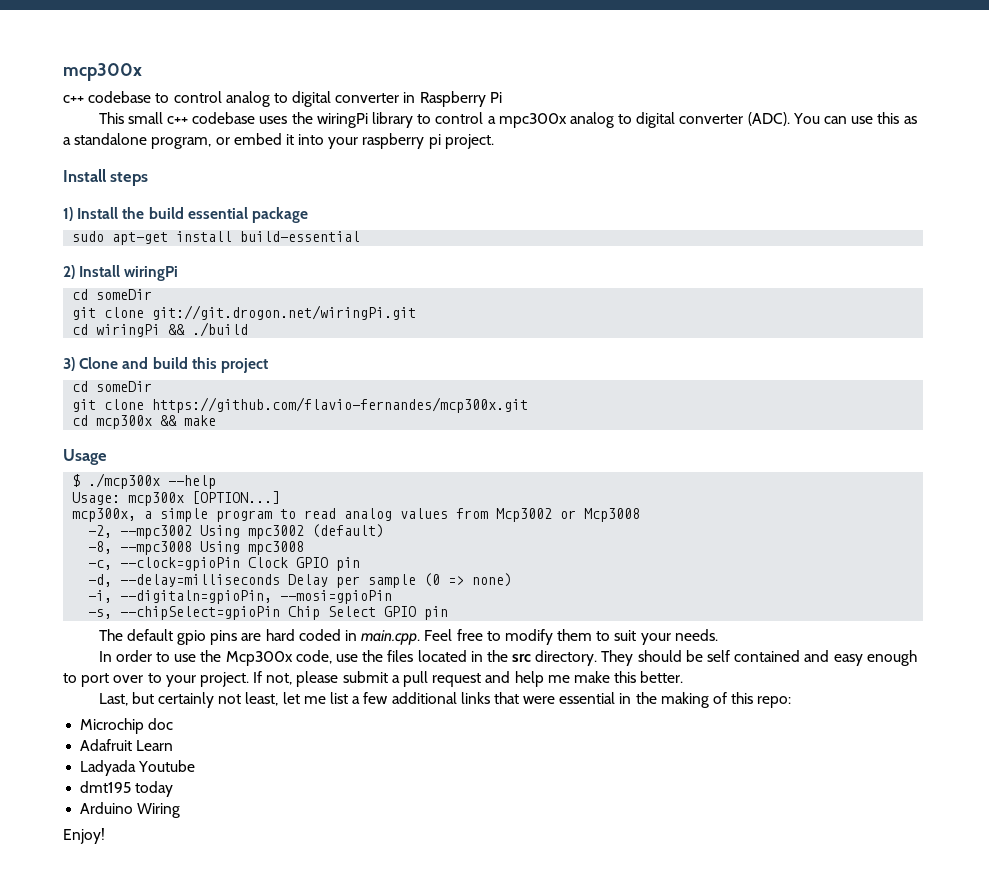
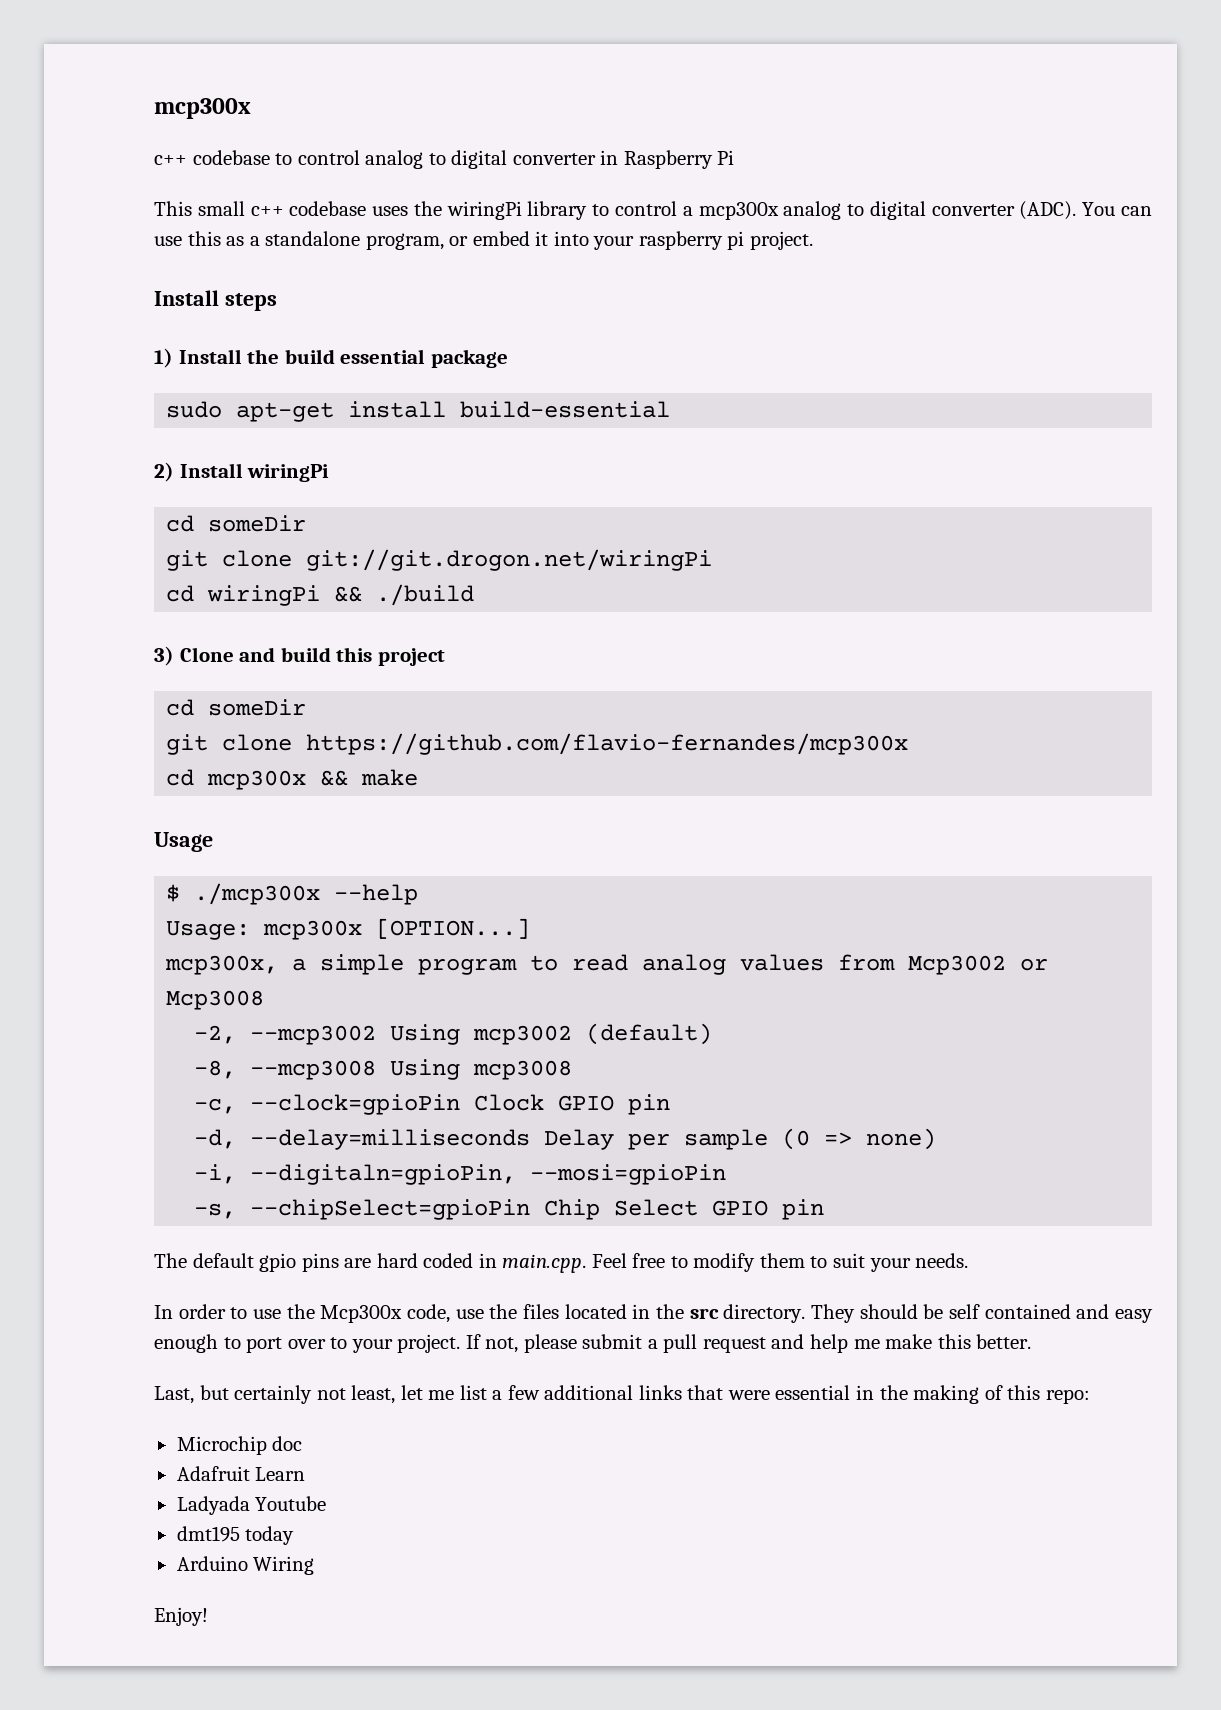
- This small c++ codebase uses the wiringPi library to control a mpc300x analog to digital converter (ADC).
+ This small c++ codebase uses the wiringPi library to control a mcp300x analog to digital converter (ADC).
- git clone git://git.drogon.net/wiringPi.git
+ git clone git://git.drogon.net/wiringPi
- git clone https://github.com/flavio-fernandes/mcp300x.git
+ git clone https://github.com/flavio-fernandes/mcp300x
- -2, --mpc3002 Using mpc3002 (default)
+ -2, --mcp3002 Using mcp3002 (default)
- -8, --mpc3008 Using mpc3008
+ -8, --mcp3008 Using mcp3008

